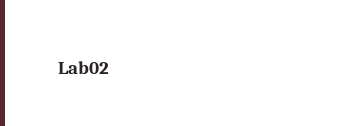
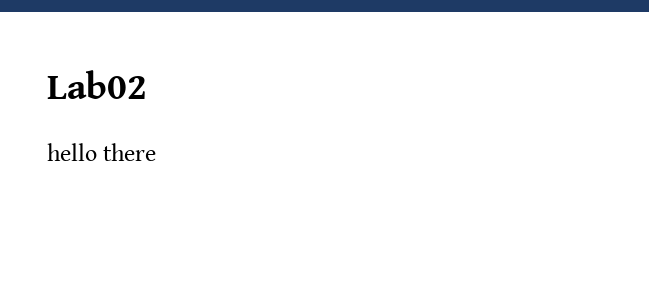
+ hello there

